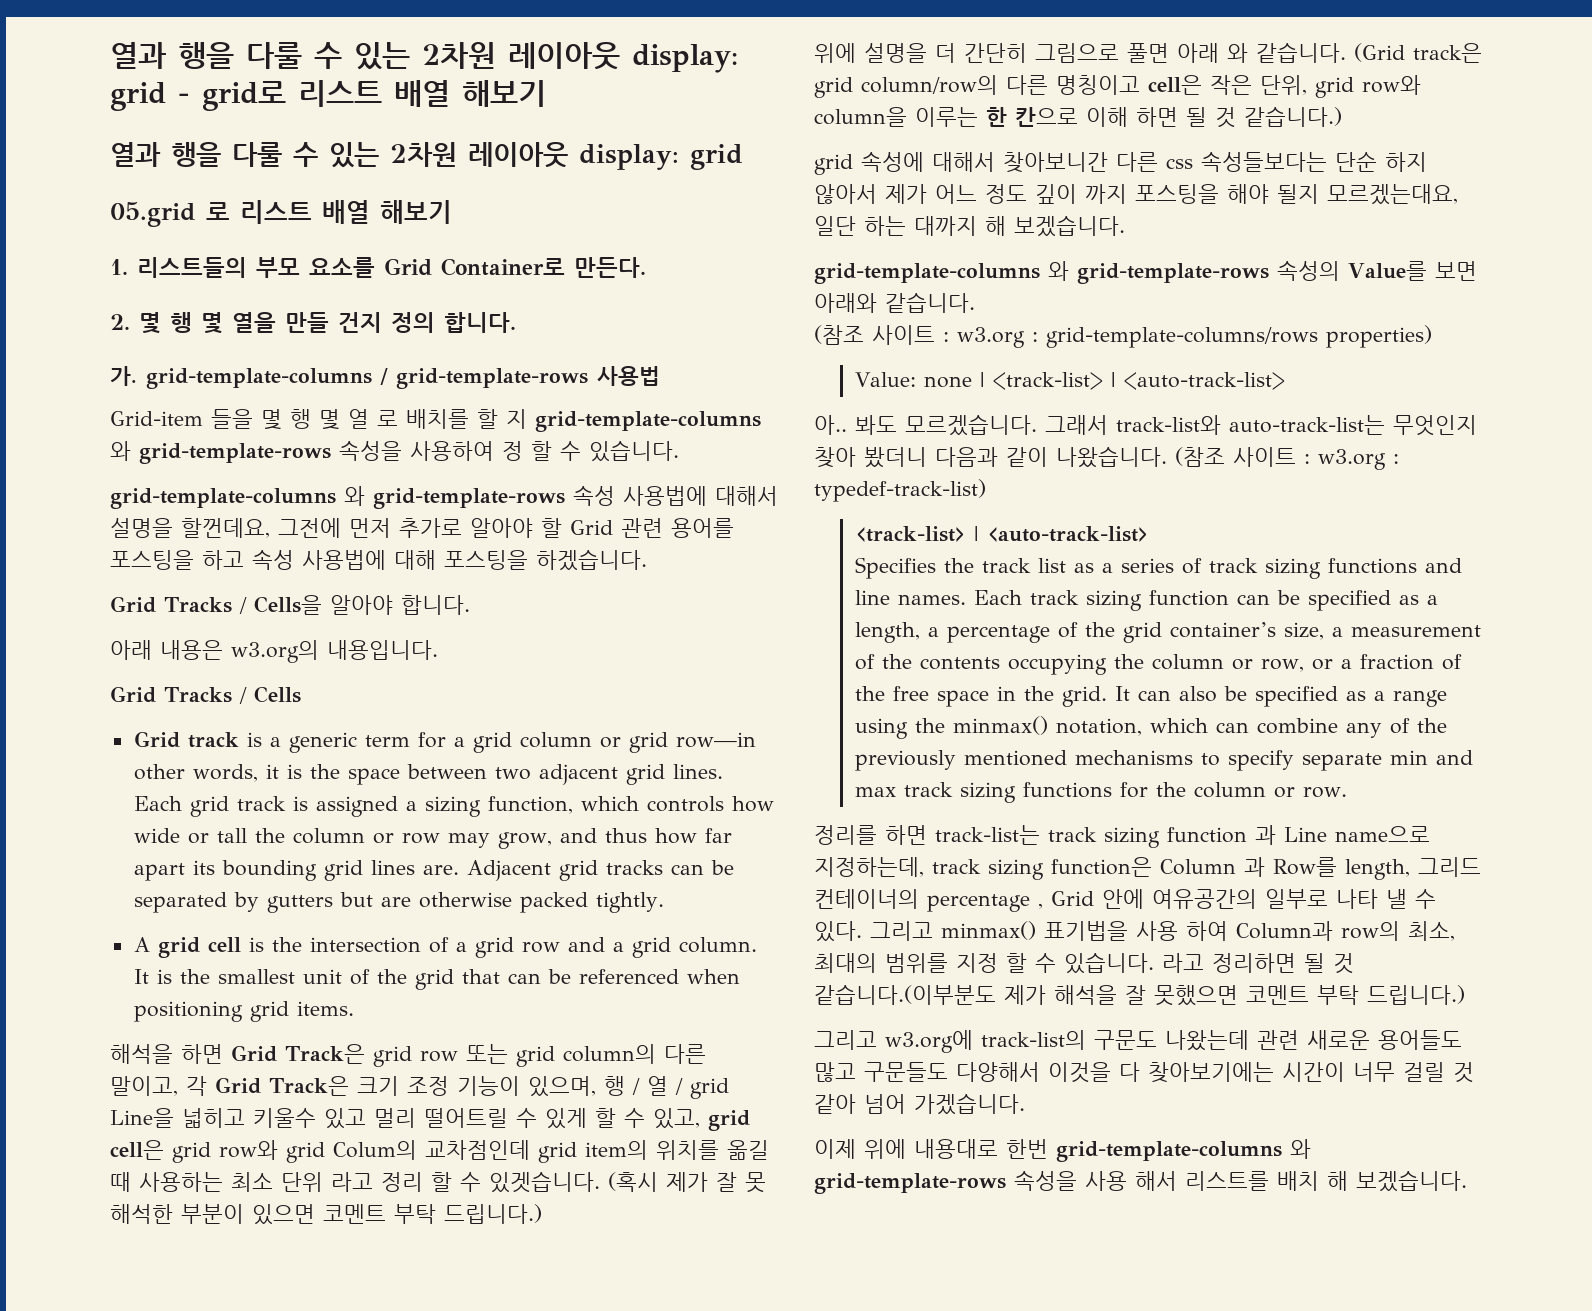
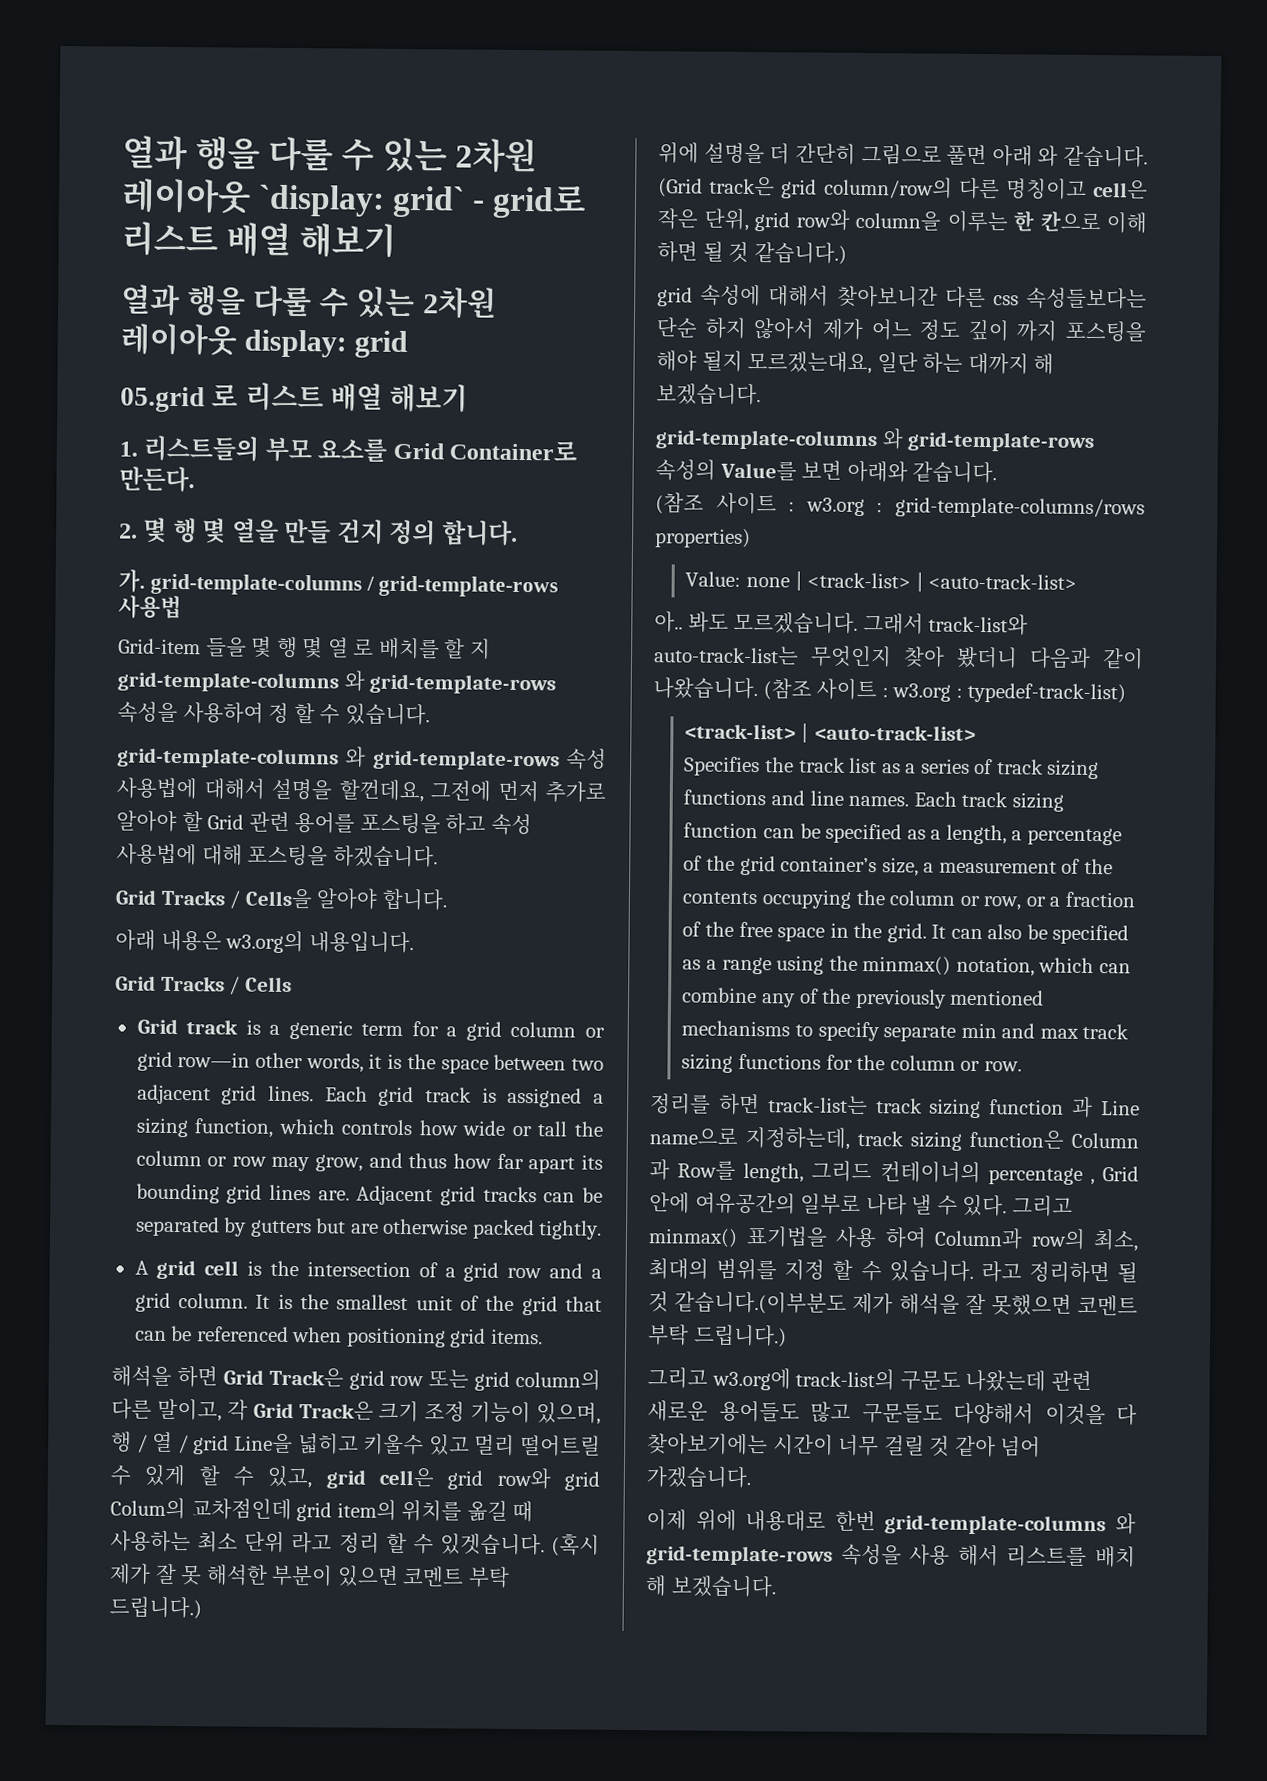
- 열과 행을 다룰 수 있는 2차원 레이아웃 display: grid - grid로 리스트 배열 해보기
+ 열과 행을 다룰 수 있는 2차원 레이아웃 `display: grid` - grid로 리스트 배열 해보기

